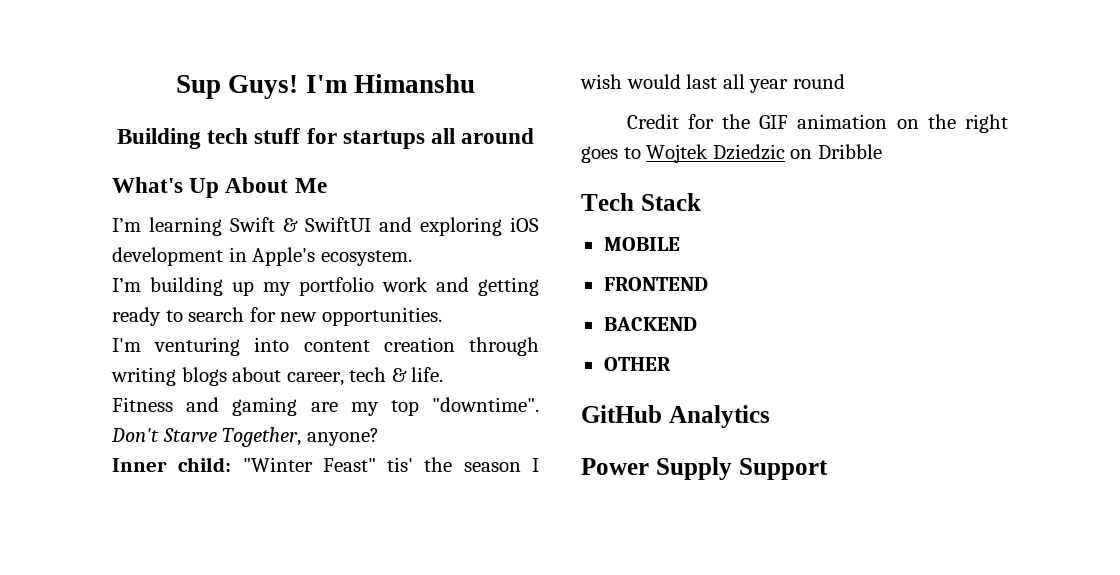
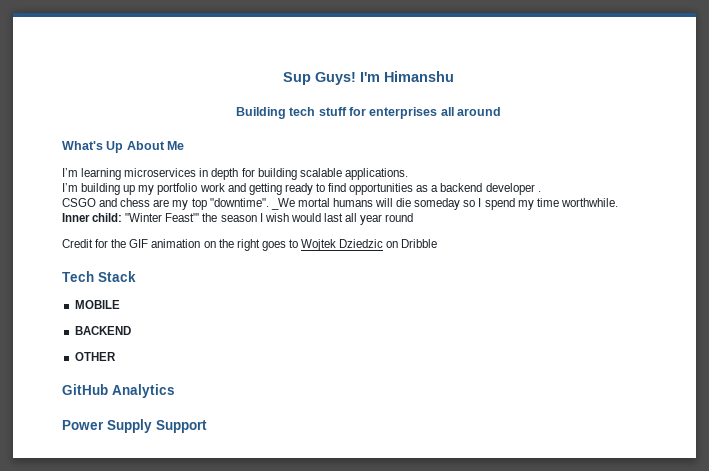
- Building tech stuff for startups all around
+ Building tech stuff for enterprises all around
- I’m learning Swift & SwiftUI and exploring iOS development in Apple's ecosystem.
+ I’m learning microservices in depth for building scalable applications.
- I’m building up my portfolio work and getting ready to search for new opportunities.
- I'm venturing into content creation through writing blogs about career, tech & life.
- Fitness and gaming are my top "downtime". Don't Starve Together, anyone?
+ I’m building up my portfolio work and getting ready to find opportunities as a backend developer .
+ CSGO and chess are my top "downtime". _We mortal humans will die someday so I spend my time worthwhile.
- Inner child: "Winter Feast" tis' the season I wish would last all year round
+ Inner child: "Winter Feast"' the season I wish would last all year round
- FRONTEND

